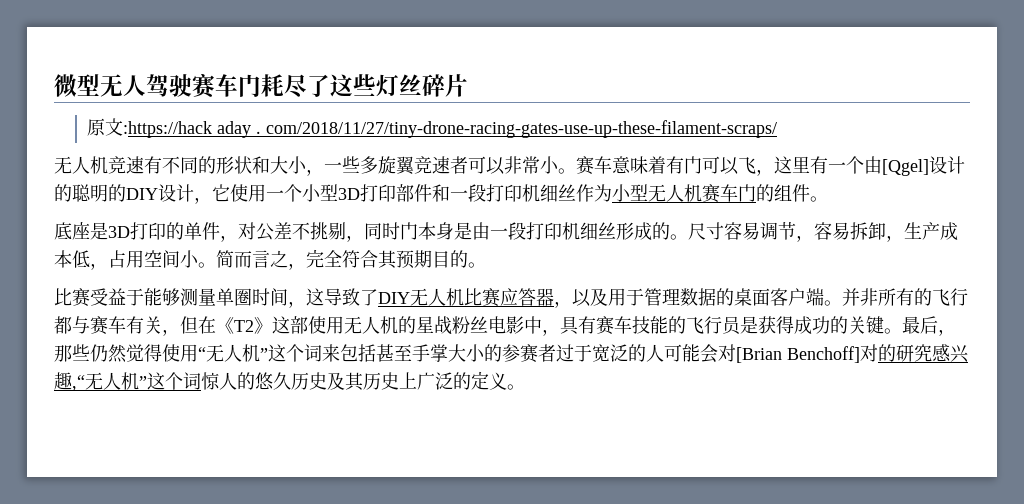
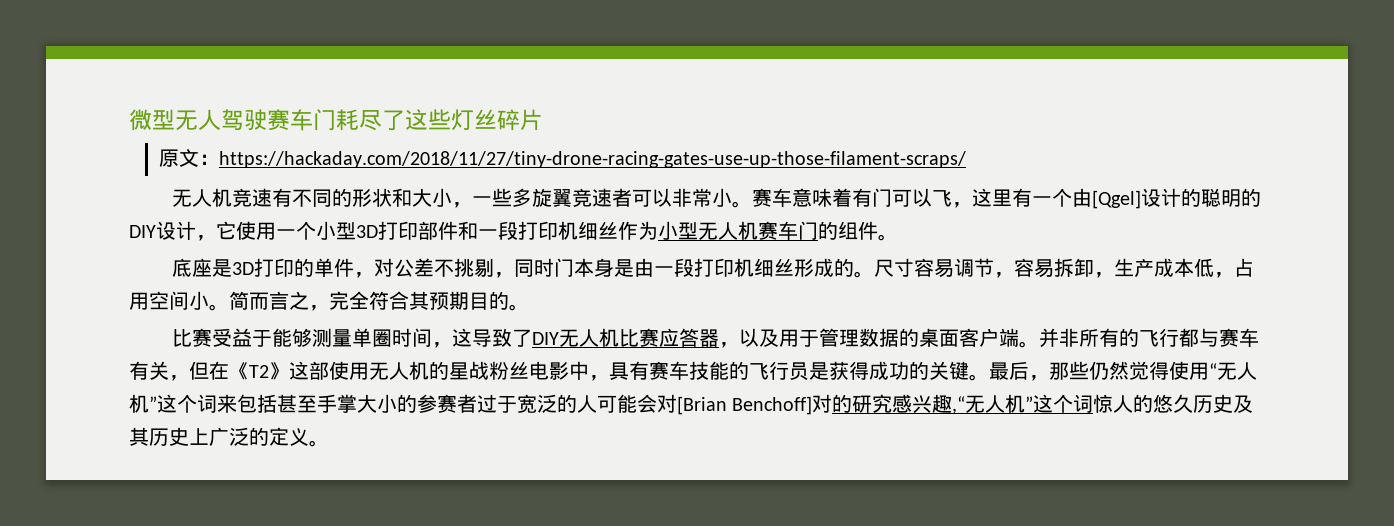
- 原文:https://hack aday . com/2018/11/27/tiny-drone-racing-gates-use-up-these-filament-scraps/
+ 原文：https://hackaday.com/2018/11/27/tiny-drone-racing-gates-use-up-those-filament-scraps/

